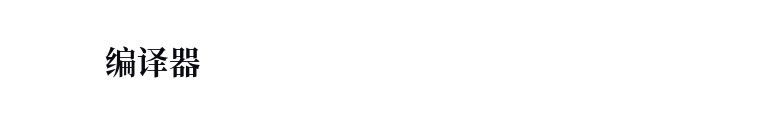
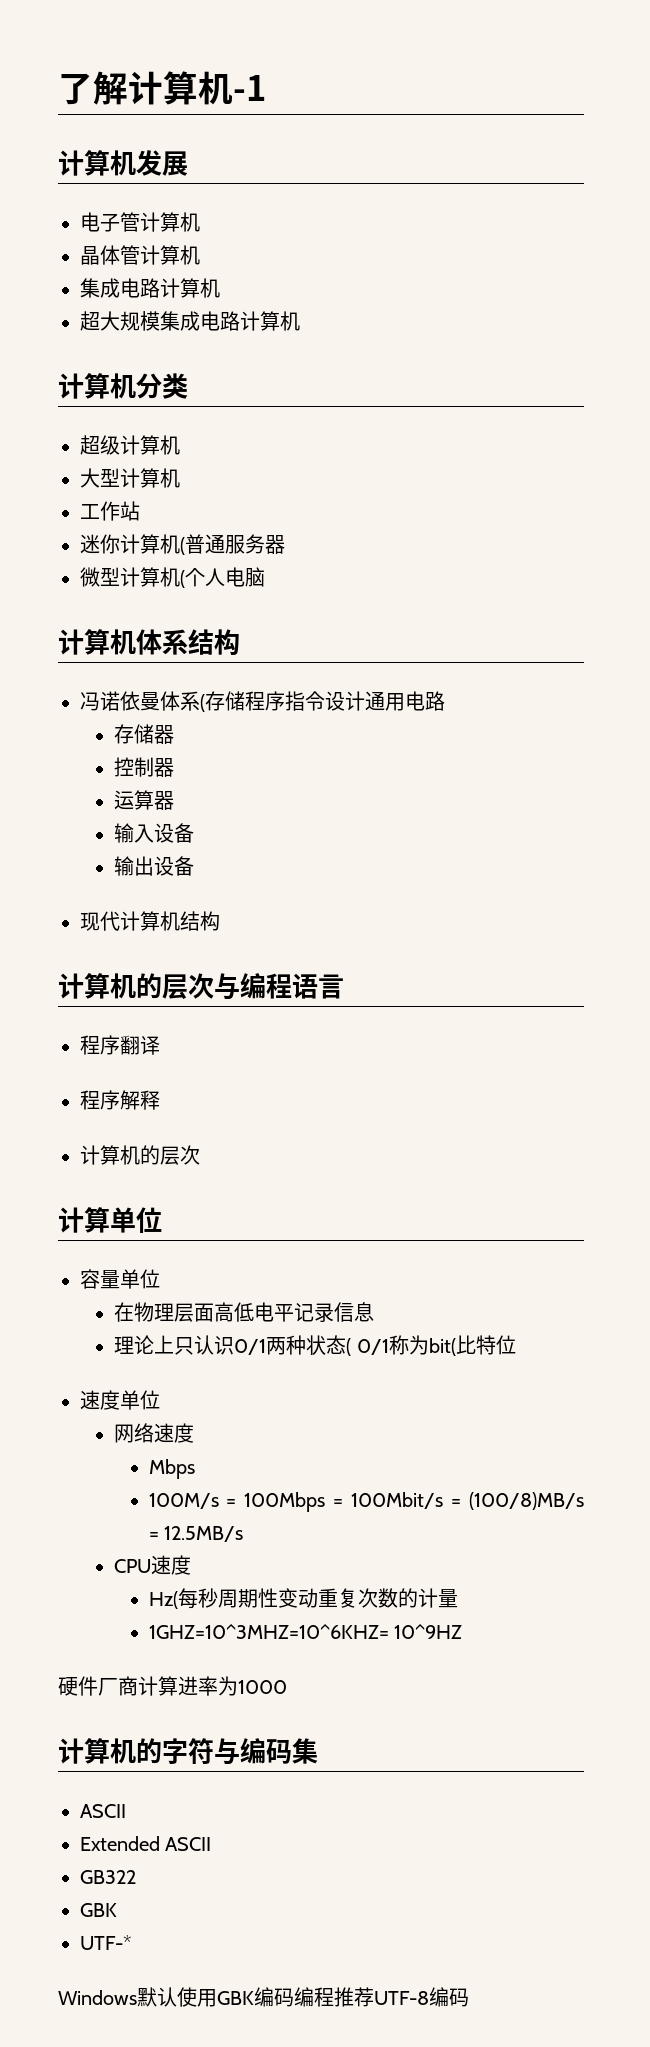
- 编译器
+ 了解计算机-1
+ 计算机发展
+ 电子管计算机
+ 晶体管计算机
+ 集成电路计算机
+ 超大规模集成电路计算机
+ 计算机分类
+ 超级计算机
+ 大型计算机
+ 工作站
+ 迷你计算机(普通服务器
+ 微型计算机(个人电脑
+ 计算机体系结构
+ 冯诺依曼体系(存储程序指令设计通用电路
+ 存储器
+ 控制器
+ 运算器
+ 输入设备
+ 输出设备
+ 现代计算机结构
+ 计算机的层次与编程语言
+ 程序翻译
+ 程序解释
+ 计算机的层次
+ 计算单位
+ 容量单位
+ 在物理层面高低电平记录信息
+ 理论上只认识0/1两种状态( 0/1称为bit(比特位
+ 速度单位
+ 网络速度
+ Mbps
+ 100M/s = 100Mbps = 100Mbit/s = (100/8)MB/s = 12.5MB/s
+ CPU速度
+ Hz(每秒周期性变动重复次数的计量
+ 1GHZ=10^3MHZ=10^6KHZ= 10^9HZ
+ 硬件厂商计算进率为1000
+ 计算机的字符与编码集
+ ASCII
+ Extended ASCII
+ GB322
+ GBK
+ UTF-*
+ Windows默认使用GBK编码编程推荐UTF-8编码

